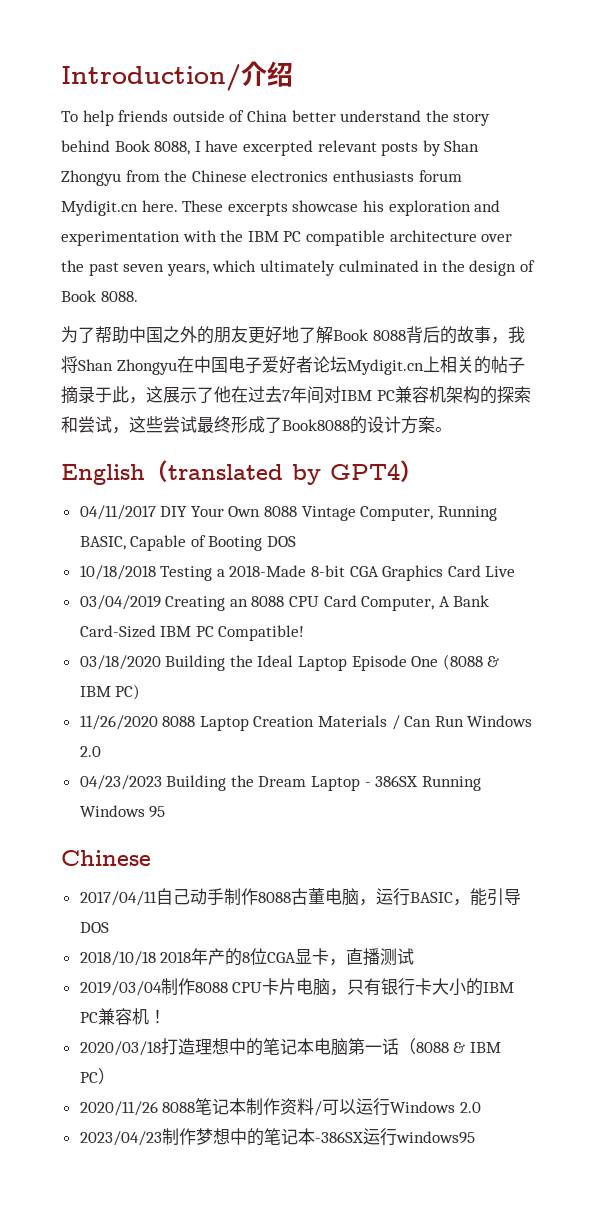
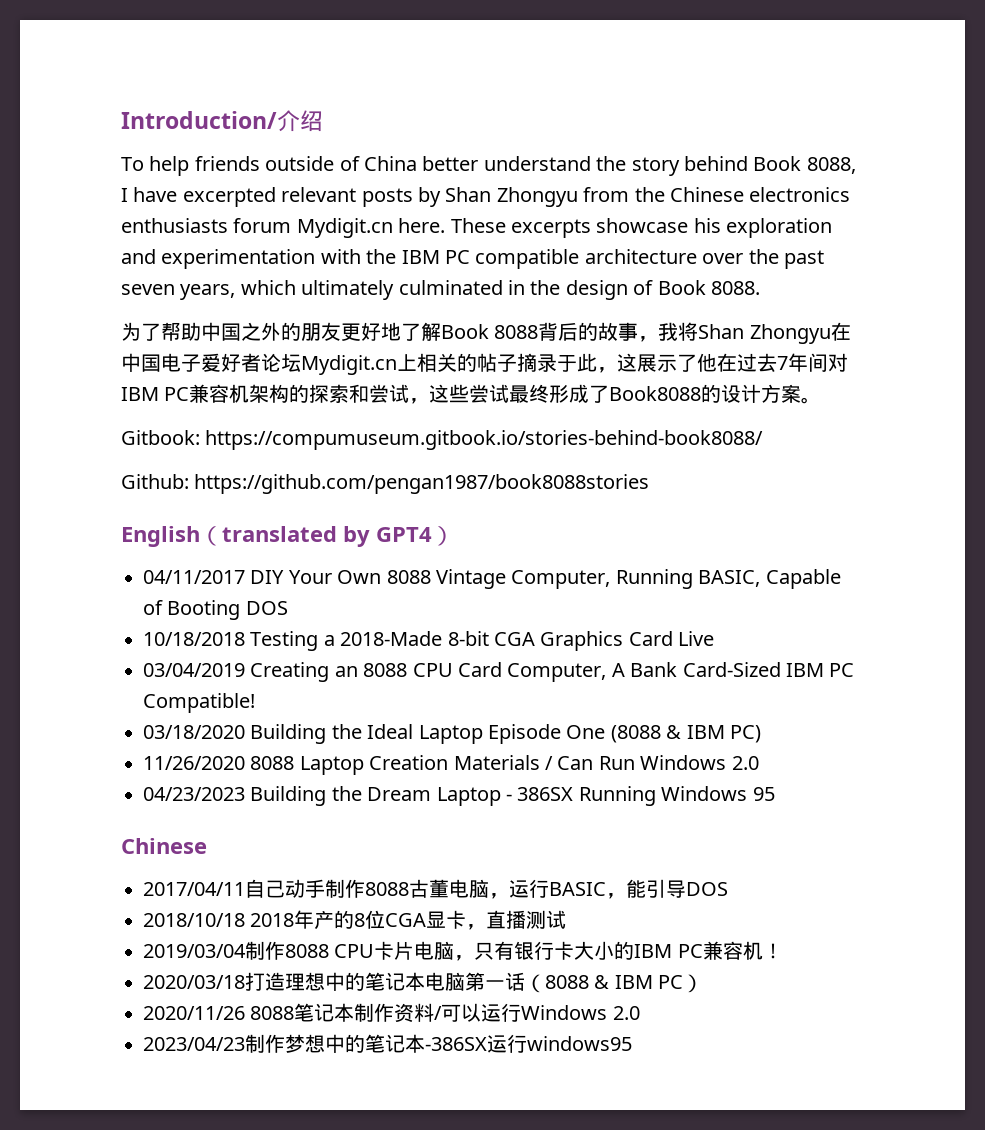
+ Gitbook: https://compumuseum.gitbook.io/stories-behind-book8088/
+ Github: https://github.com/pengan1987/book8088stories

